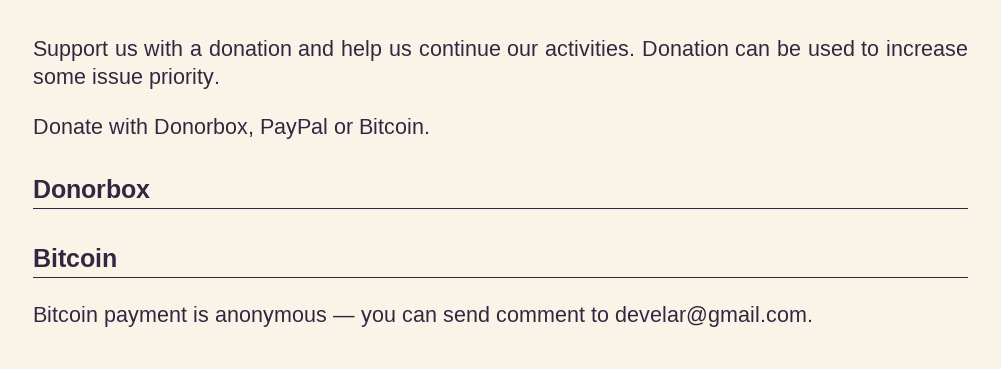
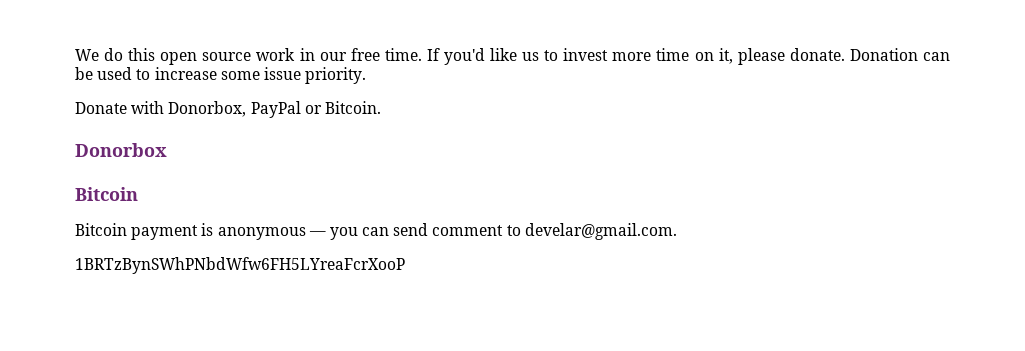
- Support us with a donation and help us continue our activities.
+ We do this open source work in our free time. If you'd like us to invest more time on it, please donate.
+ 1BRTzBynSWhPNbdWfw6FH5LYreaFcrXooP

